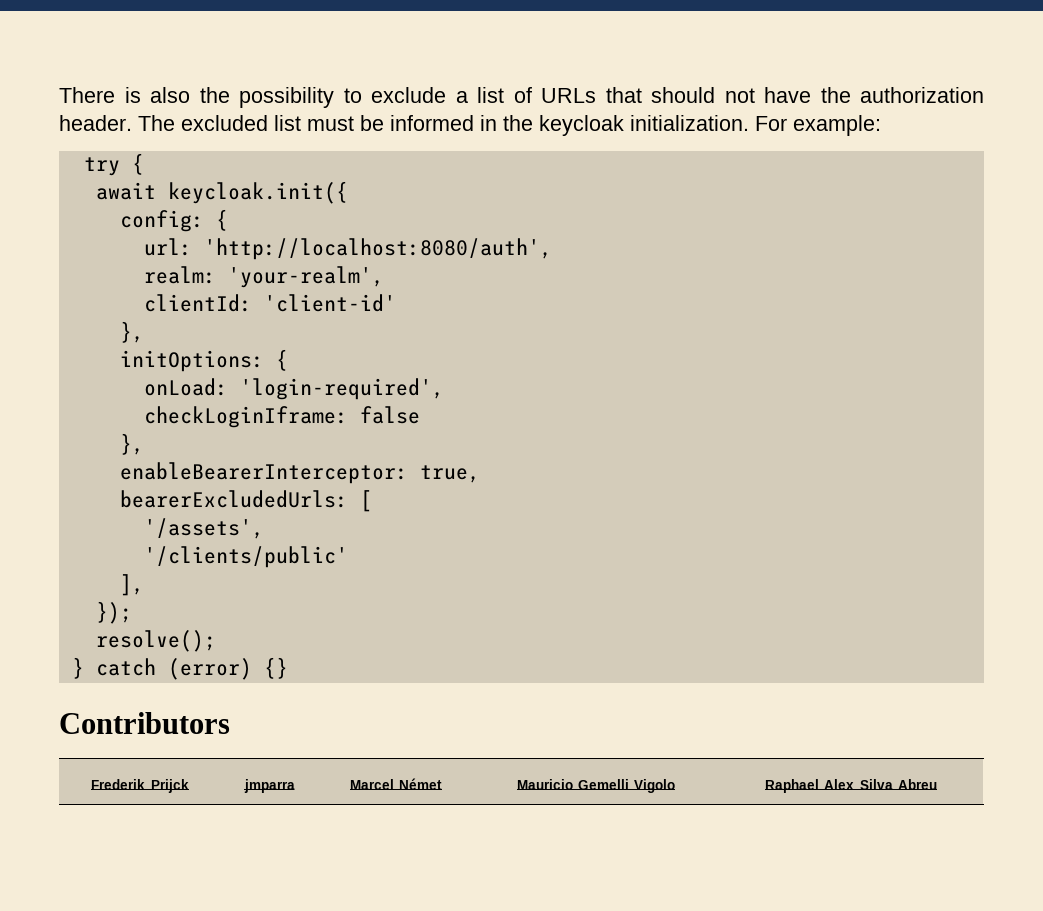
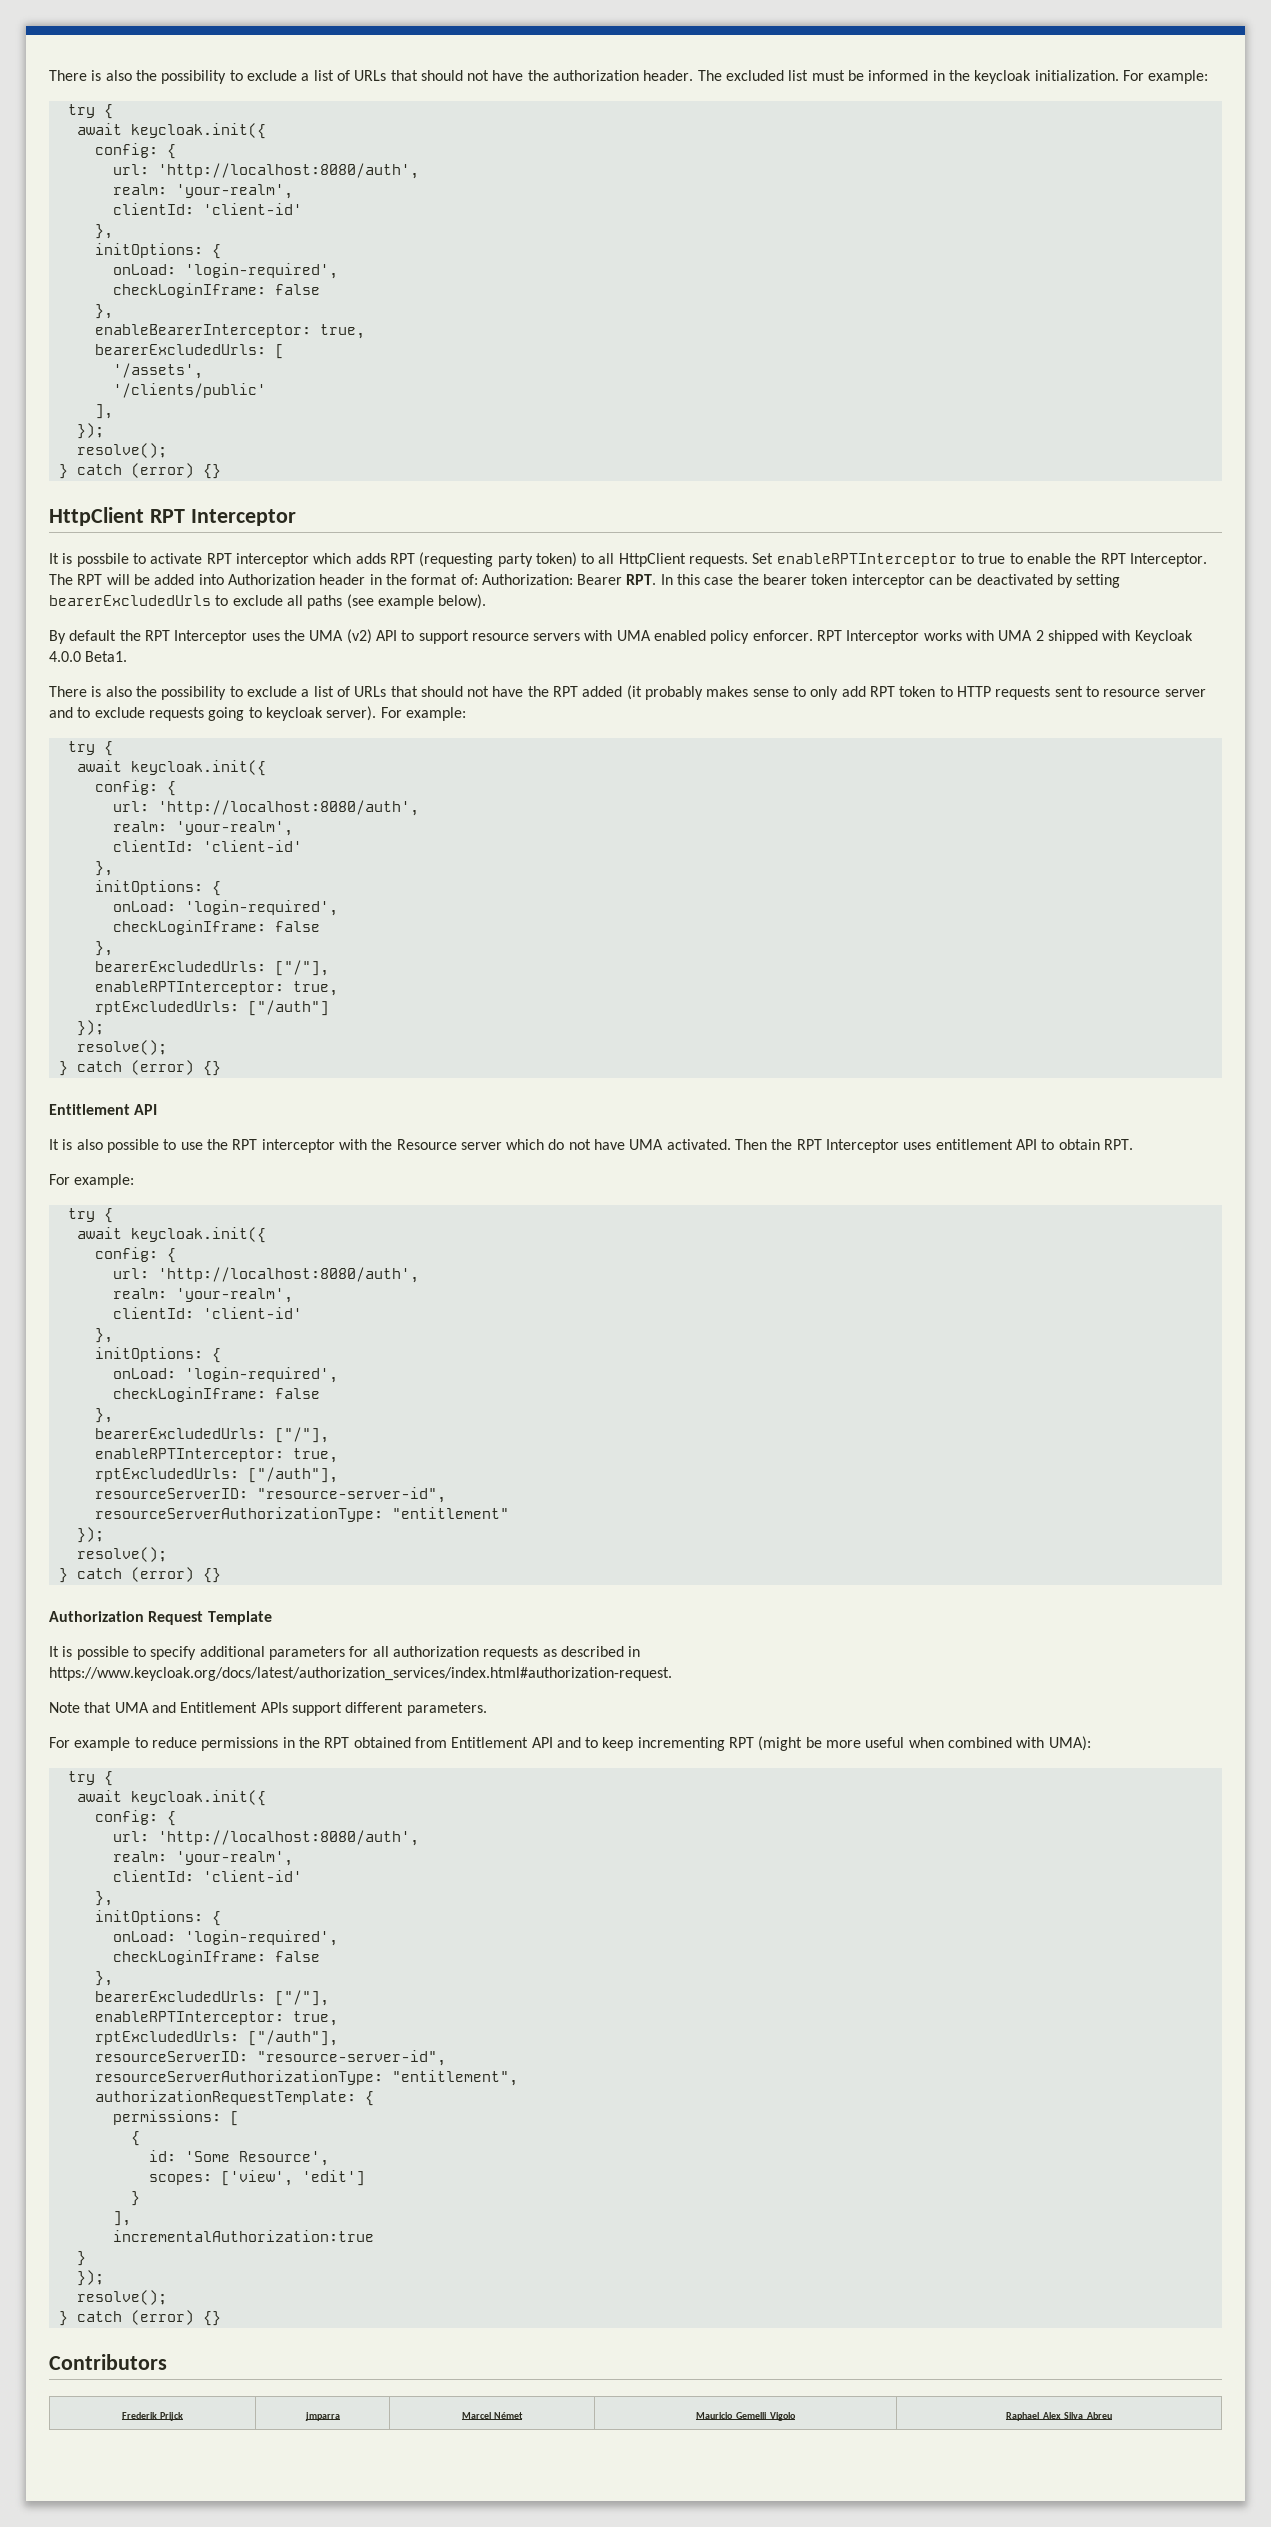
+ HttpClient RPT Interceptor
+ It is possbile to activate RPT interceptor which adds RPT (requesting party token) to all HttpClient requests. Set enableRPTInterceptor to true to enable the RPT Interceptor. The RPT will be added into Authorization header in the format of: Authorization: Bearer RPT. In this case the bearer token interceptor can be deactivated by setting bearerExcludedUrls to exclude all paths (see example below).
+ By default the RPT Interceptor uses the UMA (v2) API to support resource servers with UMA enabled policy enforcer. RPT Interceptor works with UMA 2 shipped with Keycloak 4.0.0 Beta1.
+ There is also the possibility to exclude a list of URLs that should not have the RPT added (it probably makes sense to only add RPT token to HTTP requests sent to resource server and to exclude requests going to keycloak server). For example:
+ try {
+ await keycloak.init({
+ config: {
+ url: 'http://localhost:8080/auth',
+ realm: 'your-realm',
+ clientId: 'client-id'
+ },
+ initOptions: {
+ onLoad: 'login-required',
+ checkLoginIframe: false
+ },
+ bearerExcludedUrls: ["/"],
+ enableRPTInterceptor: true,
+ rptExcludedUrls: ["/auth"]
+ });
+ resolve();
+ } catch (error) {}
+ Entitlement API
+ It is also possible to use the RPT interceptor with the Resource server which do not have UMA activated. Then the RPT Interceptor uses entitlement API to obtain RPT.
+ For example:
+ try {
+ await keycloak.init({
+ config: {
+ url: 'http://localhost:8080/auth',
+ realm: 'your-realm',
+ clientId: 'client-id'
+ },
+ initOptions: {
+ onLoad: 'login-required',
+ checkLoginIframe: false
+ },
+ bearerExcludedUrls: ["/"],
+ enableRPTInterceptor: true,
+ rptExcludedUrls: ["/auth"],
+ resourceServerID: "resource-server-id",
+ resourceServerAuthorizationType: "entitlement"
+ });
+ resolve();
+ } catch (error) {}
+ Authorization Request Template
+ It is possible to specify additional parameters for all authorization requests as described in https://www.keycloak.org/docs/latest/authorization_services/index.html#authorization-request.
+ Note that UMA and Entitlement APIs support different parameters.
+ For example to reduce permissions in the RPT obtained from Entitlement API and to keep incrementing RPT (might be more useful when combined with UMA):
+ try {
+ await keycloak.init({
+ config: {
+ url: 'http://localhost:8080/auth',
+ realm: 'your-realm',
+ clientId: 'client-id'
+ },
+ initOptions: {
+ onLoad: 'login-required',
+ checkLoginIframe: false
+ },
+ bearerExcludedUrls: ["/"],
+ enableRPTInterceptor: true,
+ rptExcludedUrls: ["/auth"],
+ resourceServerID: "resource-server-id",
+ resourceServerAuthorizationType: "entitlement",
+ authorizationRequestTemplate: {
+ permissions: [
+ {
+ id: 'Some Resource',
+ scopes: ['view', 'edit']
+ }
+ ],
+ incrementalAuthorization:true
+ }
+ });
+ resolve();
+ } catch (error) {}

